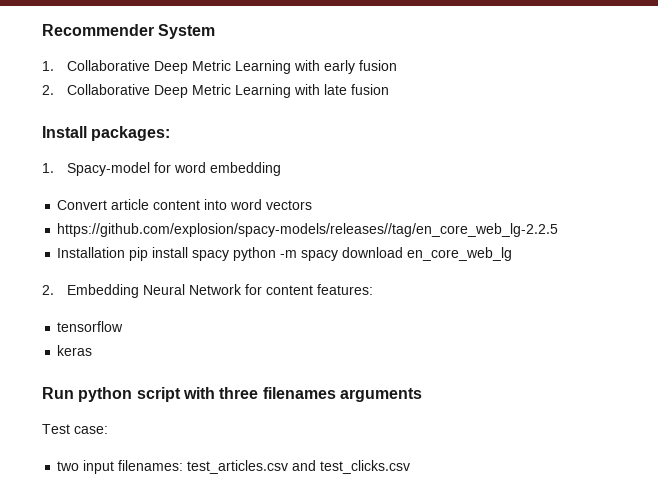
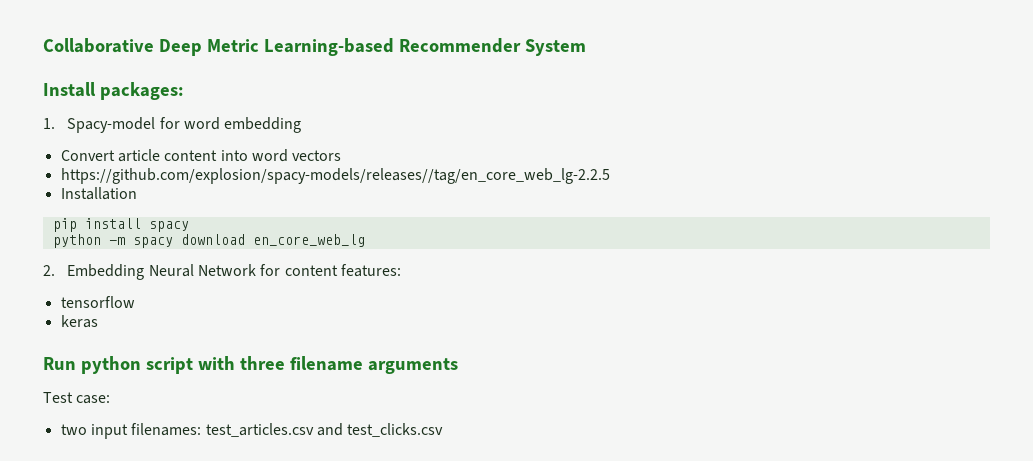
- Recommender System
- 1. Collaborative Deep Metric Learning with early fusion
- 2. Collaborative Deep Metric Learning with late fusion
+ Collaborative Deep Metric Learning-based Recommender System
- Installation pip install spacy python -m spacy download en_core_web_lg
+ Installation
+ pip install spacy
+ python -m spacy download en_core_web_lg
- Run python script with three filenames arguments
+ Run python script with three filename arguments

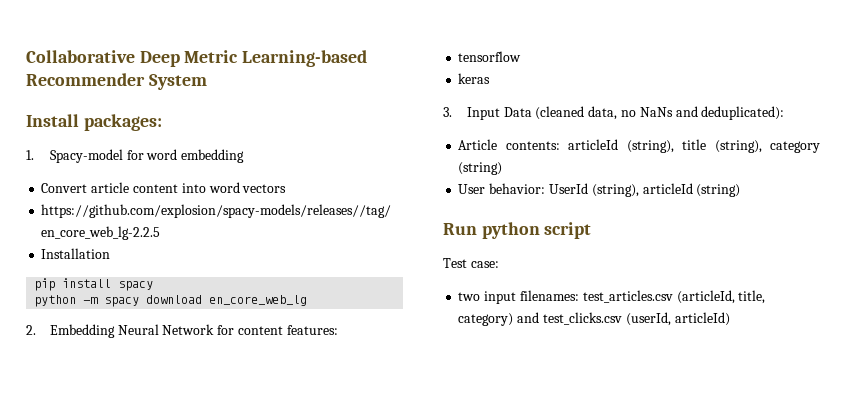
+ 3. Input Data (cleaned data, no NaNs and deduplicated):
+ Article contents: articleId (string), title (string), category (string)
+ User behavior: UserId (string), articleId (string)
- Run python script with three filename arguments
+ Run python script
- two input filenames: test_articles.csv and test_clicks.csv
+ two input filenames: test_articles.csv (articleId, title, category) and test_clicks.csv (userId, articleId)

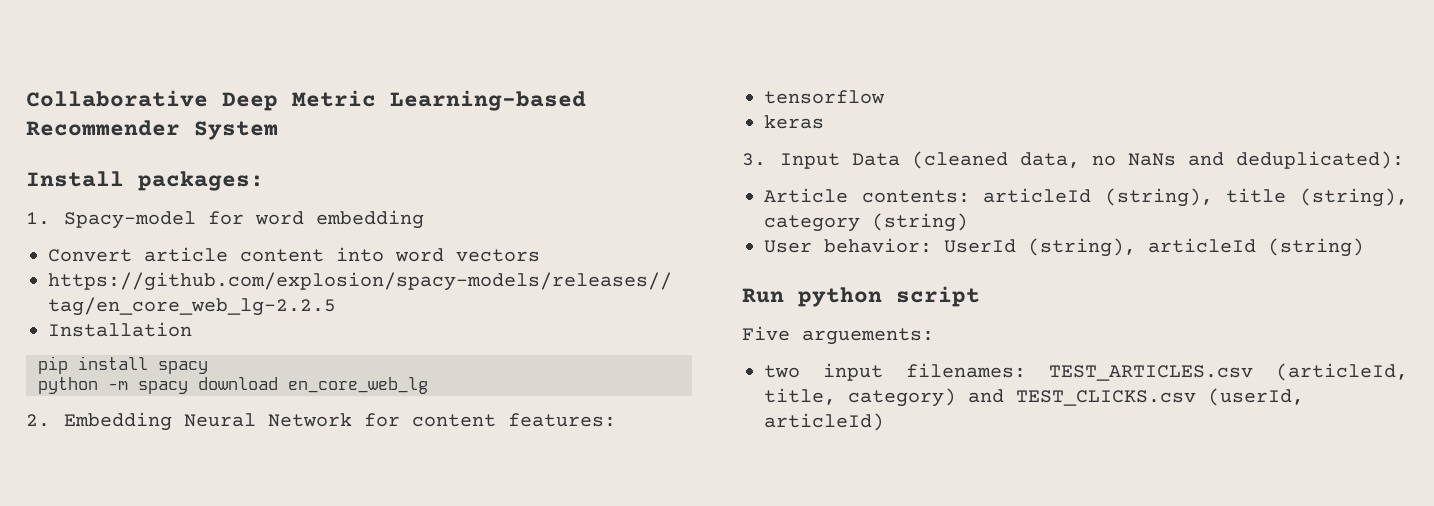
- Test case:
+ Five arguements:
- two input filenames: test_articles.csv (articleId, title, category) and test_clicks.csv (userId, articleId)
+ two input filenames: TEST_ARTICLES.csv (articleId, title, category) and TEST_CLICKS.csv (userId, articleId)

